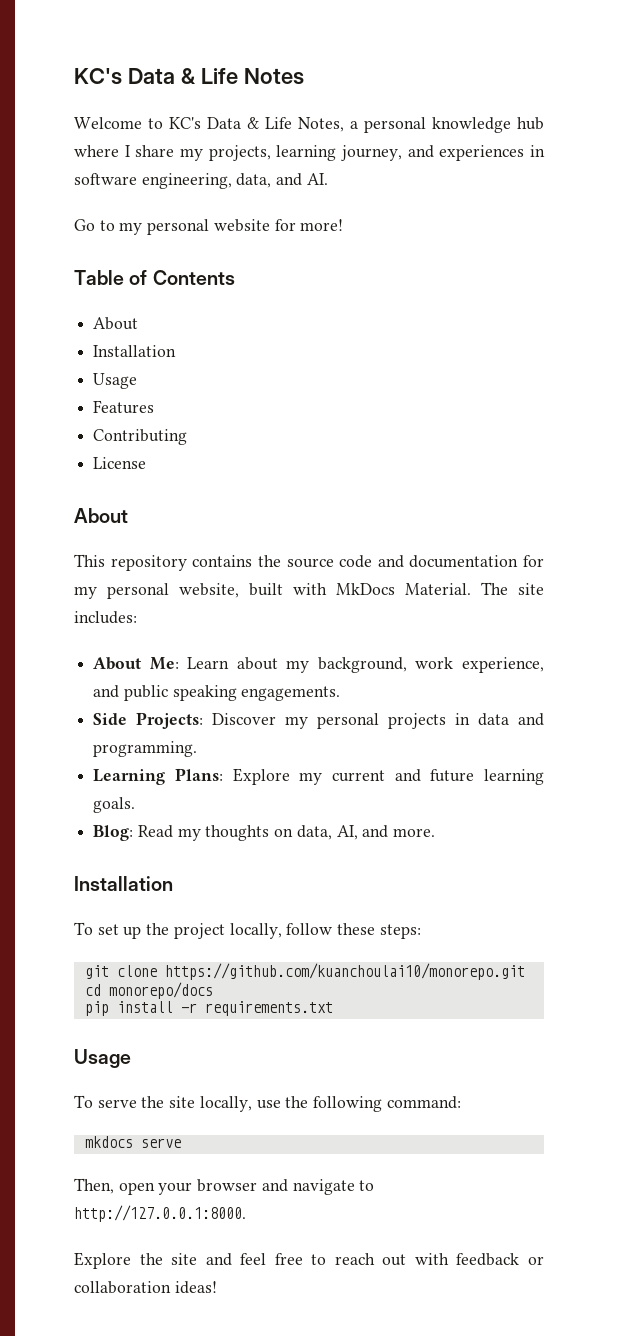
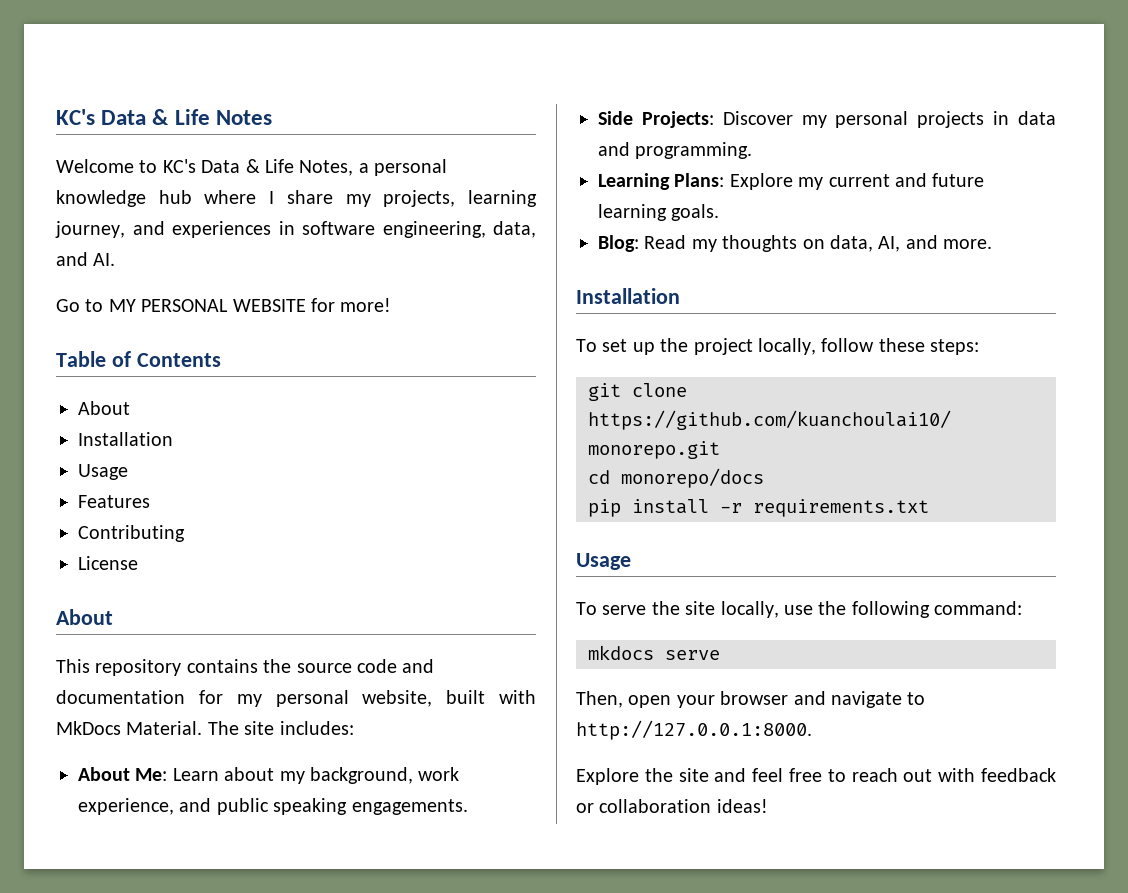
- Go to my personal website for more!
+ Go to MY PERSONAL WEBSITE for more!

